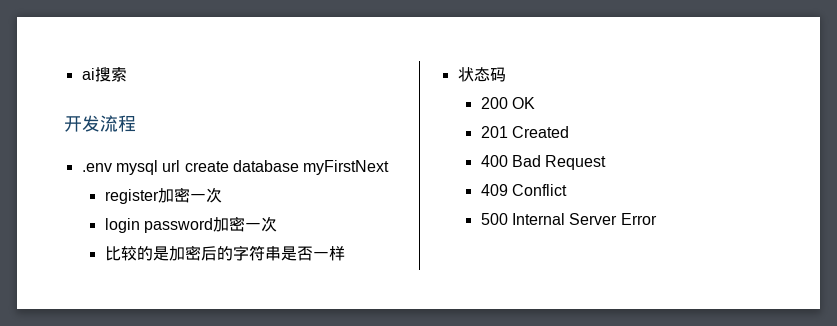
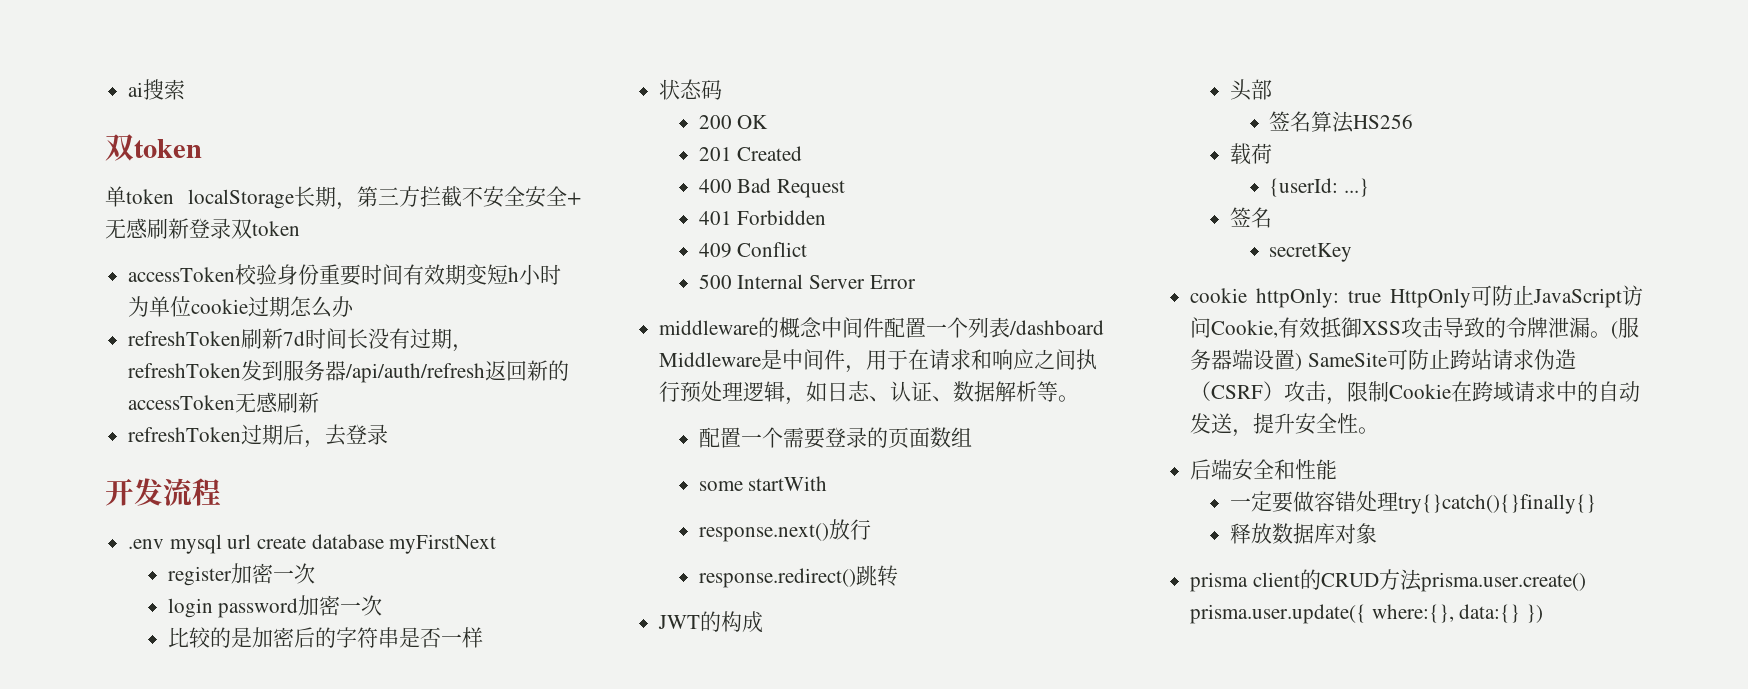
  ai搜索
+ 双token
+ 单token localStorage长期，第三方拦截不安全安全+无感刷新登录双token
+ accessToken校验身份重要时间有效期变短h小时为单位cookie过期怎么办
+ refreshToken刷新7d时间长没有过期，refreshToken发到服务器/api/auth/refresh返回新的accessToken无感刷新
+ refreshToken过期后，去登录
+ 401 Forbidden
+ middleware的概念中间件配置一个列表/dashboard Middleware是中间件，用于在请求和响应之间执行预处理逻辑，如日志、认证、数据解析等。
+ 配置一个需要登录的页面数组
+ some startWith
+ response.next()放行
+ response.redirect()跳转
+ JWT的构成
+ 头部
+ 签名算法HS256
+ 载荷
+ {userId: ...}
+ 签名
+ secretKey
+ cookie httpOnly: true HttpOnly可防止JavaScript访问Cookie,有效抵御XSS攻击导致的令牌泄漏。(服务器端设置) SameSite可防止跨站请求伪造（CSRF）攻击，限制Cookie在跨域请求中的自动发送，提升安全性。
+ 后端安全和性能
+ 一定要做容错处理try{}catch(){}finally{}
+ 释放数据库对象
+ prisma client的CRUD方法prisma.user.create() prisma.user.update({ where:{}, data:{} })

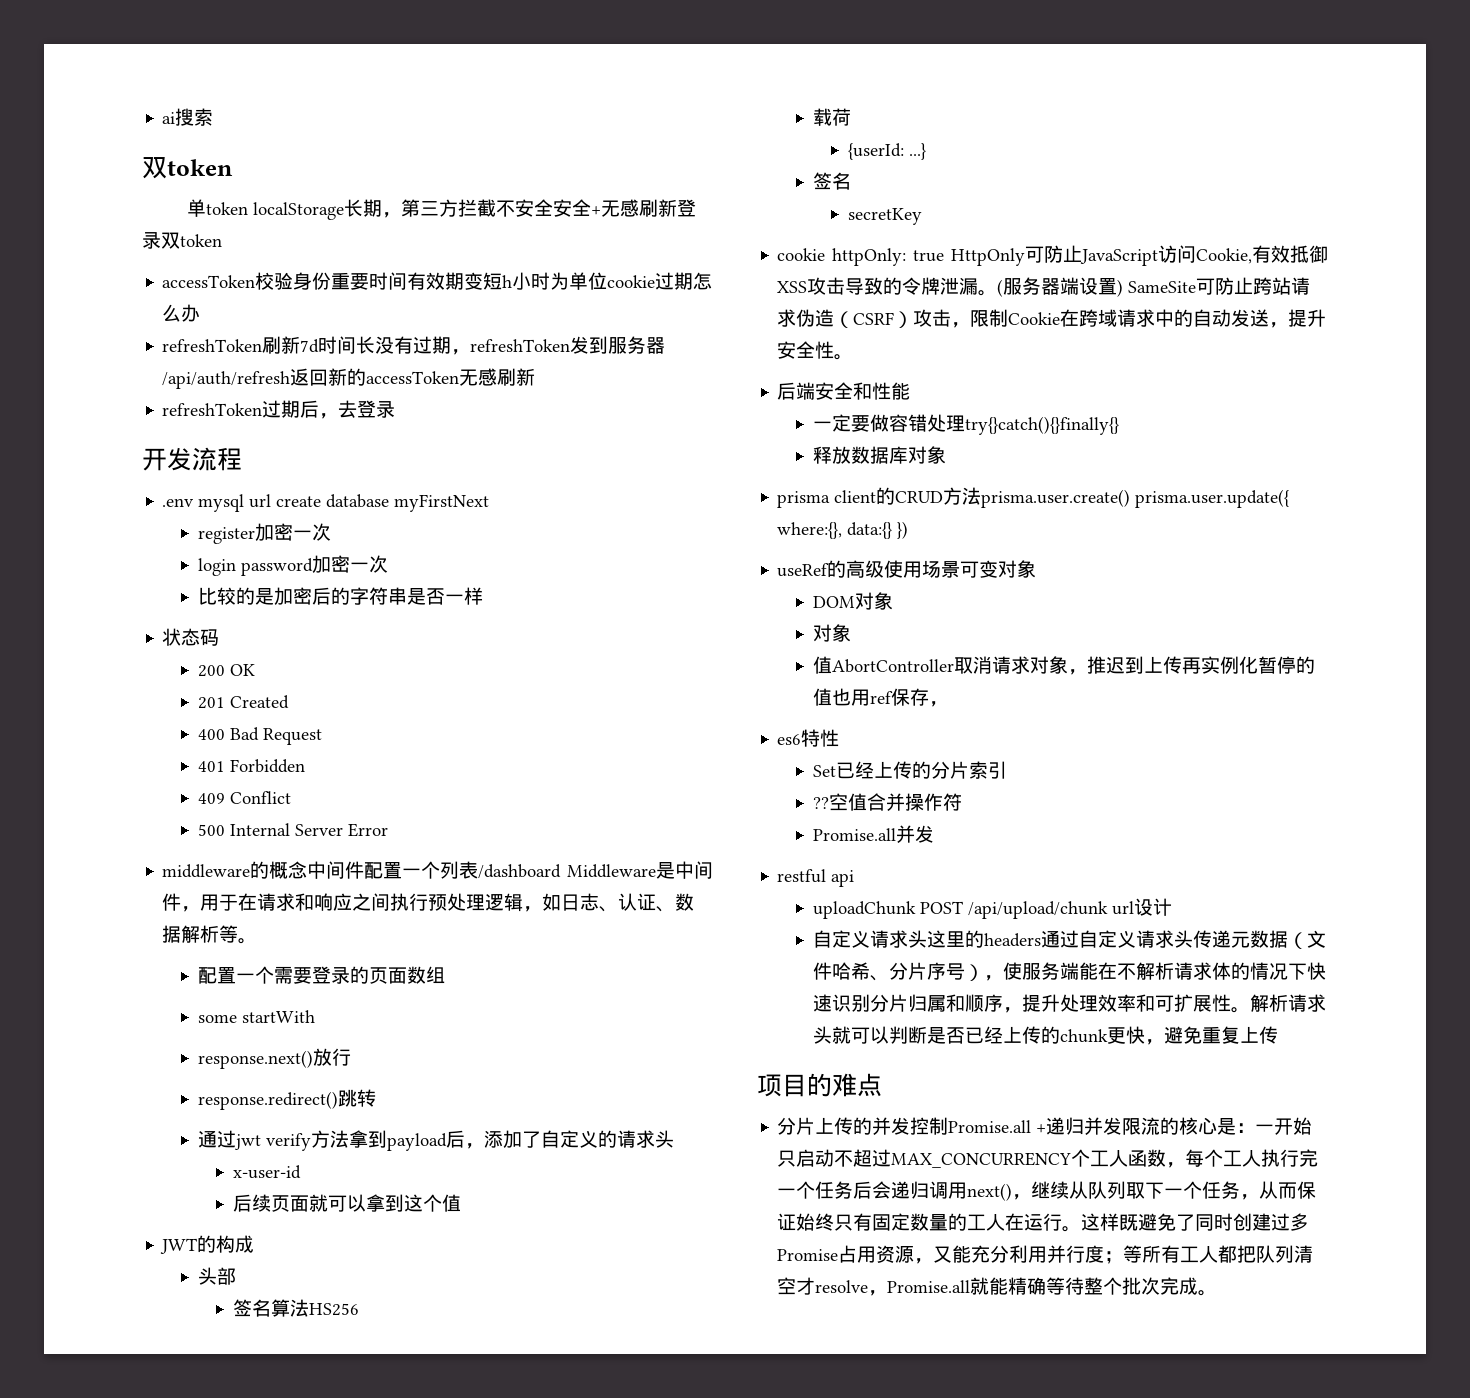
+ 通过jwt verify方法拿到payload后，添加了自定义的请求头
+ x-user-id
+ 后续页面就可以拿到这个值
+ useRef的高级使用场景可变对象
+ DOM对象
+ 对象
+ 值AbortController取消请求对象，推迟到上传再实例化暂停的值也用ref保存，
+ es6特性
+ Set已经上传的分片索引
+ ??空值合并操作符
+ Promise.all并发
+ restful api
+ uploadChunk POST /api/upload/chunk url设计
+ 自定义请求头这里的headers通过自定义请求头传递元数据（文件哈希、分片序号），使服务端能在不解析请求体的情况下快速识别分片归属和顺序，提升处理效率和可扩展性。解析请求头就可以判断是否已经上传的chunk更快，避免重复上传
+ 项目的难点
+ 分片上传的并发控制Promise.all +递归并发限流的核心是：一开始只启动不超过MAX_CONCURRENCY个工人函数，每个工人执行完一个任务后会递归调用next()，继续从队列取下一个任务，从而保证始终只有固定数量的工人在运行。这样既避免了同时创建过多Promise占用资源，又能充分利用并行度；等所有工人都把队列清空才resolve，Promise.all就能精确等待整个批次完成。

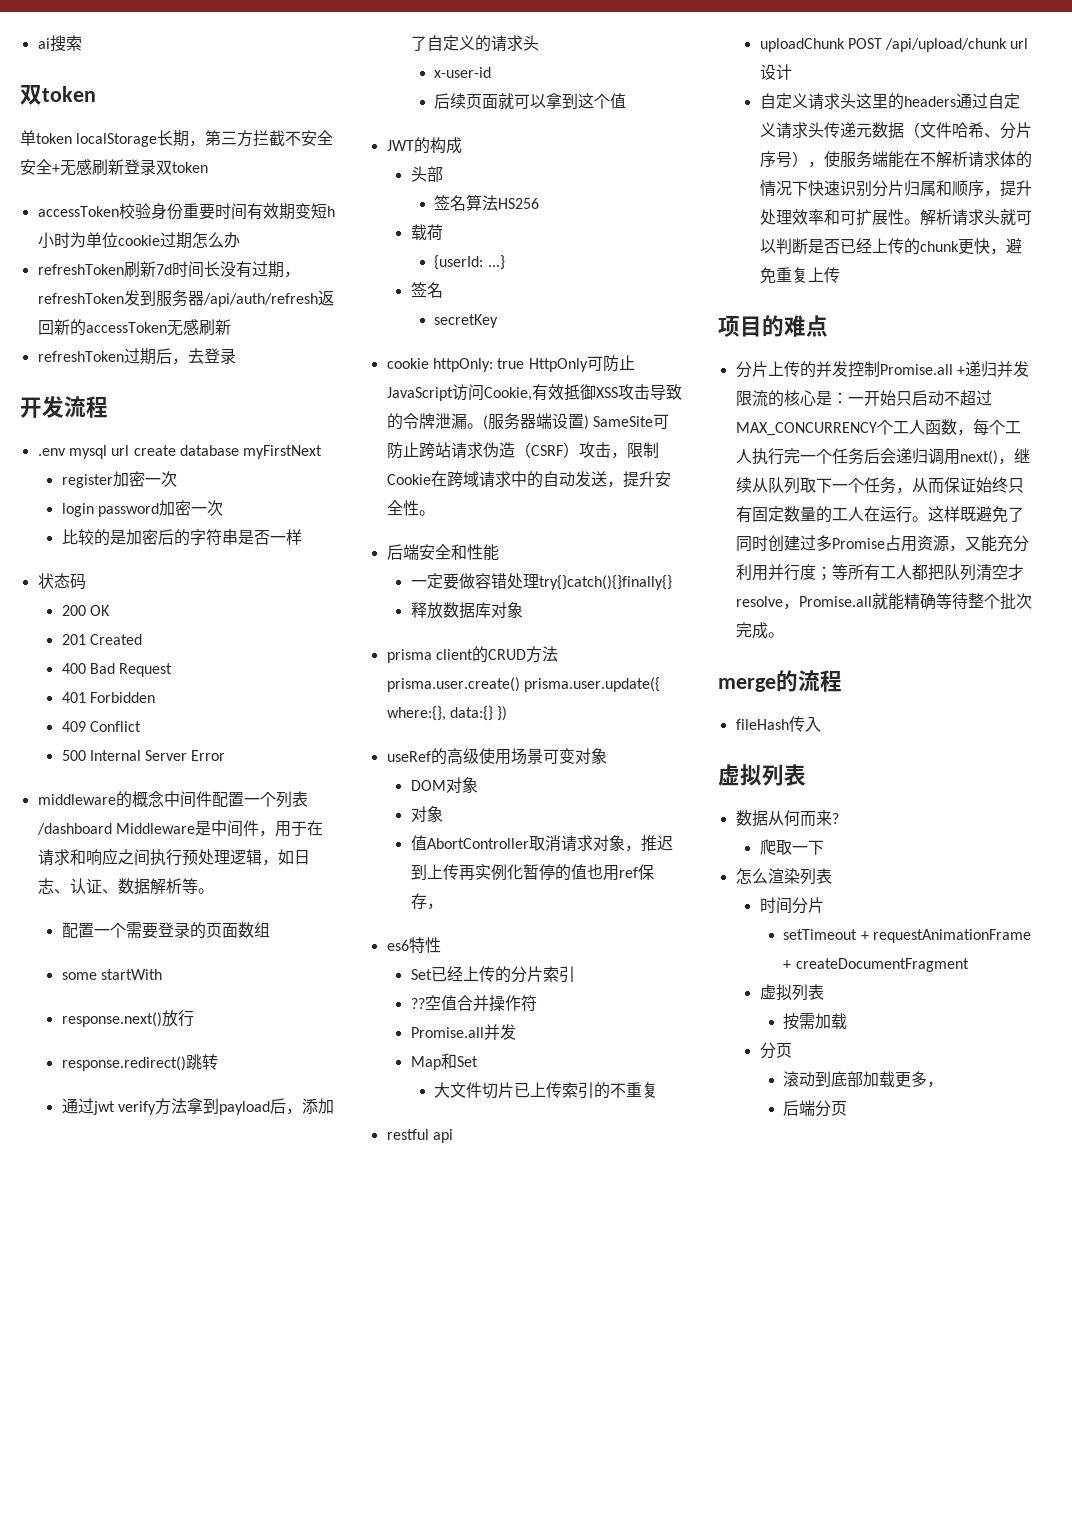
+ Map和Set
+ 大文件切片已上传索引的不重复
+ merge的流程
+ fileHash传入
+ 虚拟列表
+ 数据从何而来?
+ 爬取一下
+ 怎么渲染列表
+ 时间分片
+ setTimeout + requestAnimationFrame + createDocumentFragment
+ 虚拟列表
+ 按需加载
+ 分页
+ 滚动到底部加载更多，
+ 后端分页

